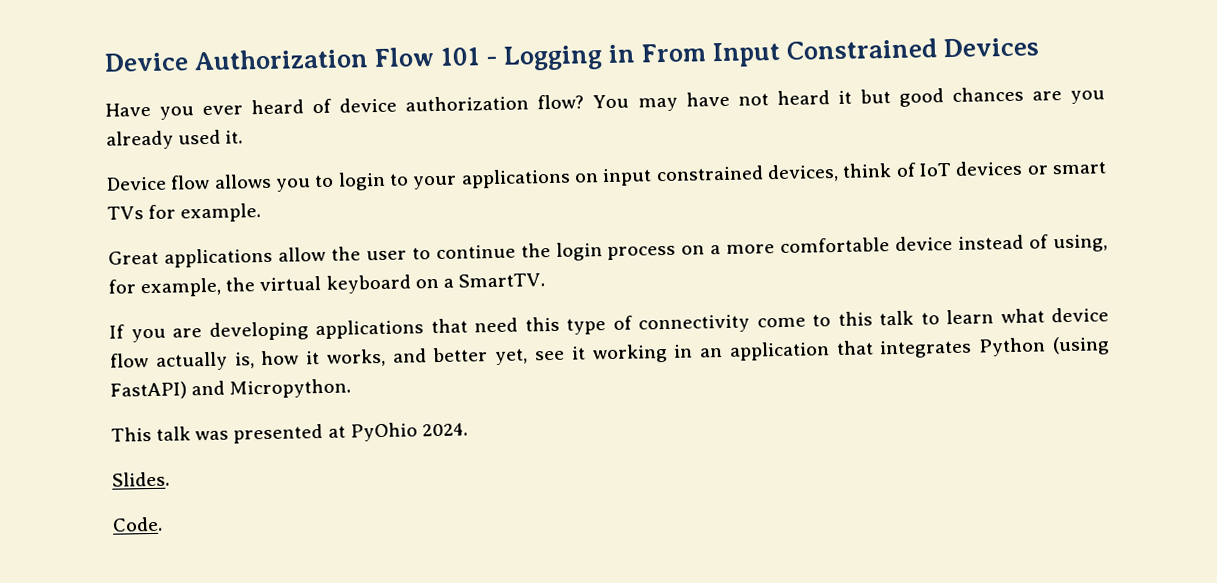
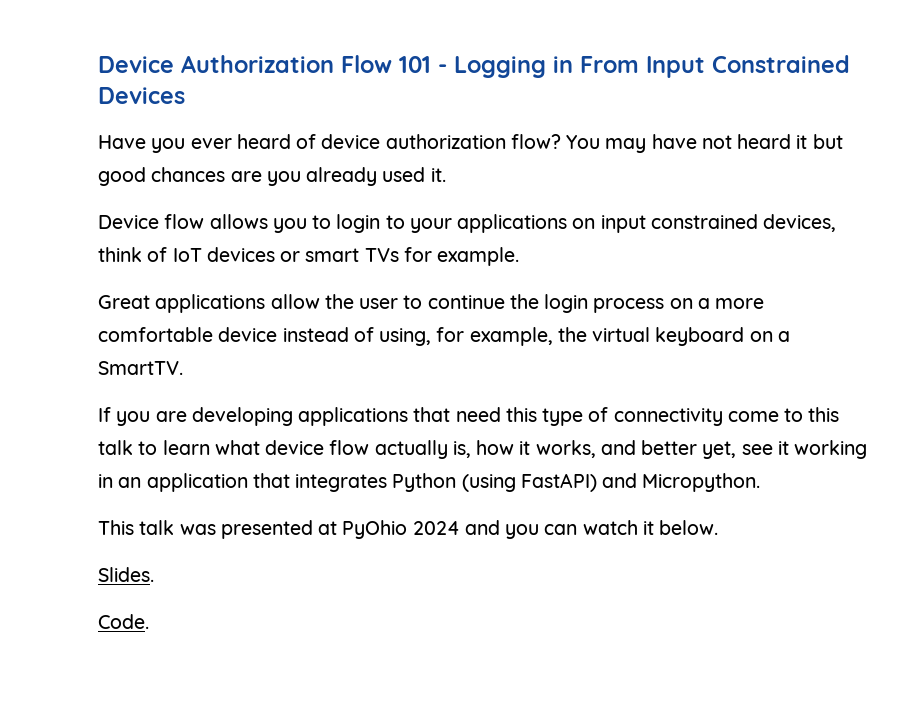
- This talk was presented at PyOhio 2024.
+ This talk was presented at PyOhio 2024 and you can watch it below.

